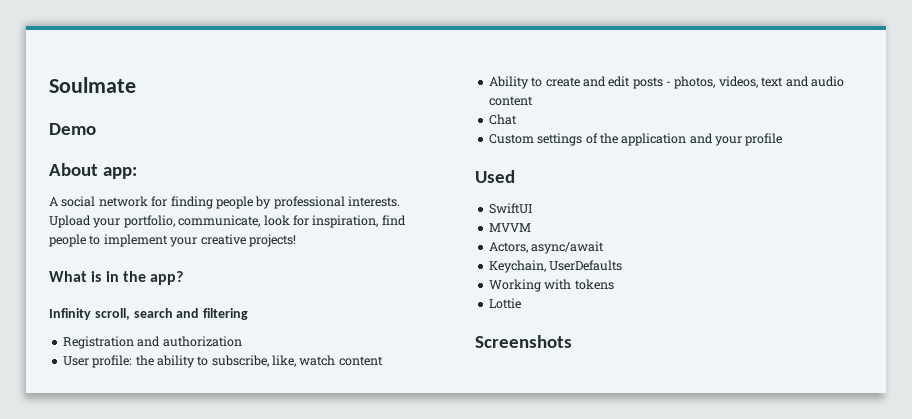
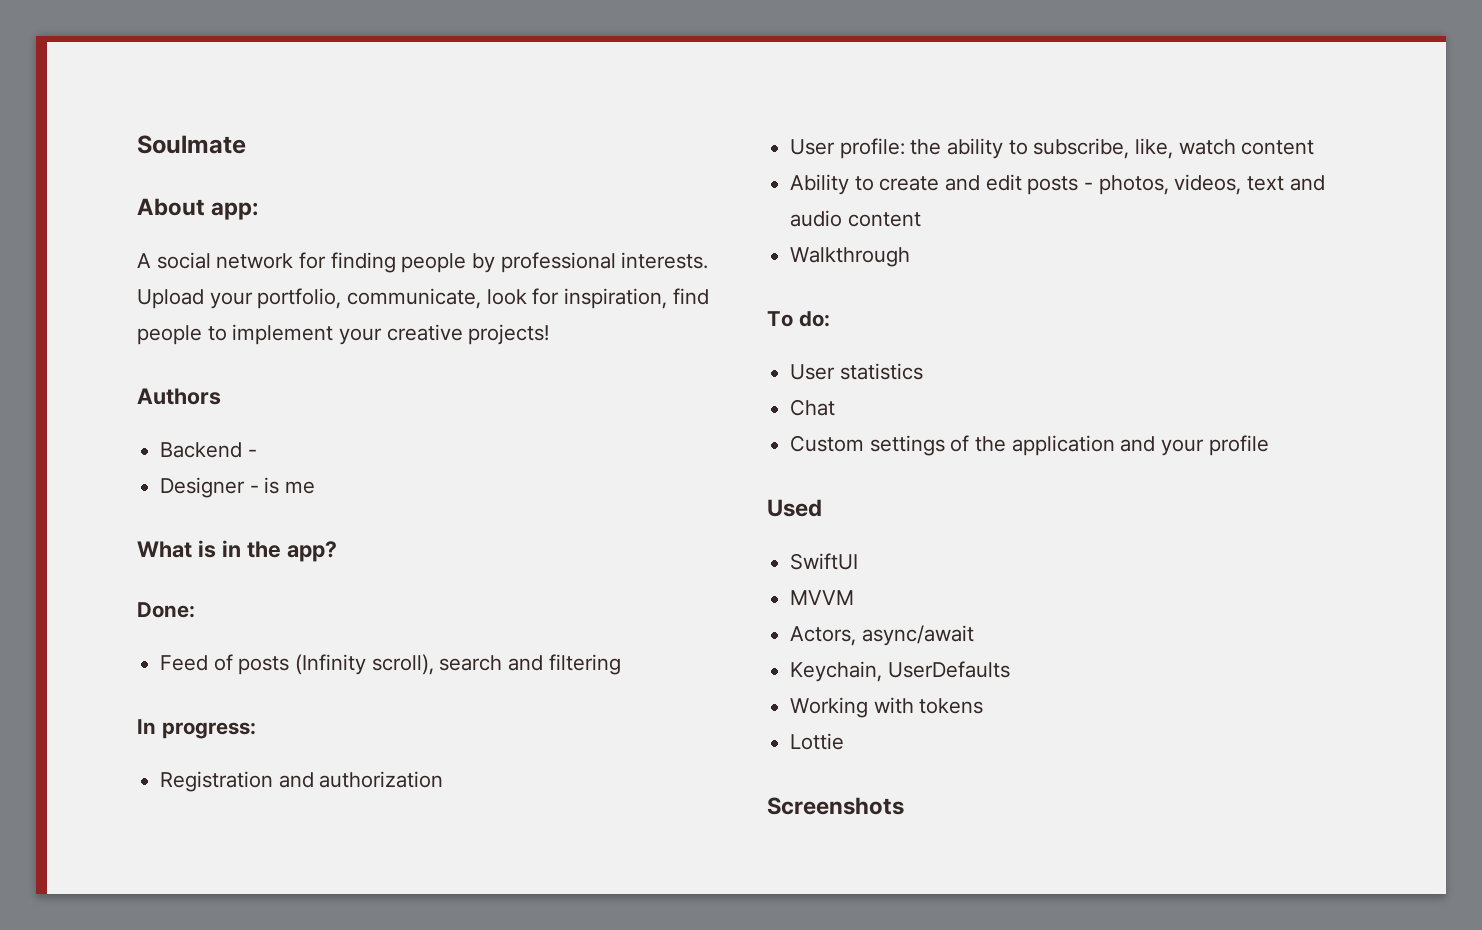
- Demo
+ Authors
+ Backend -
+ Designer - is me
- Infinity scroll, search and filtering
+ Done:
+ Feed of posts (Infinity scroll), search and filtering
+ In progress:
+ Walkthrough
+ To do:
+ User statistics

